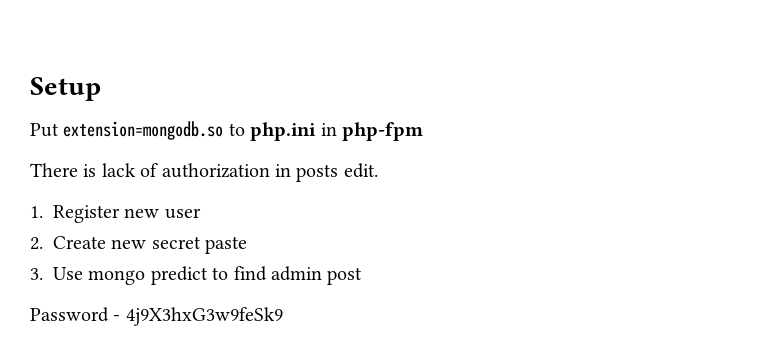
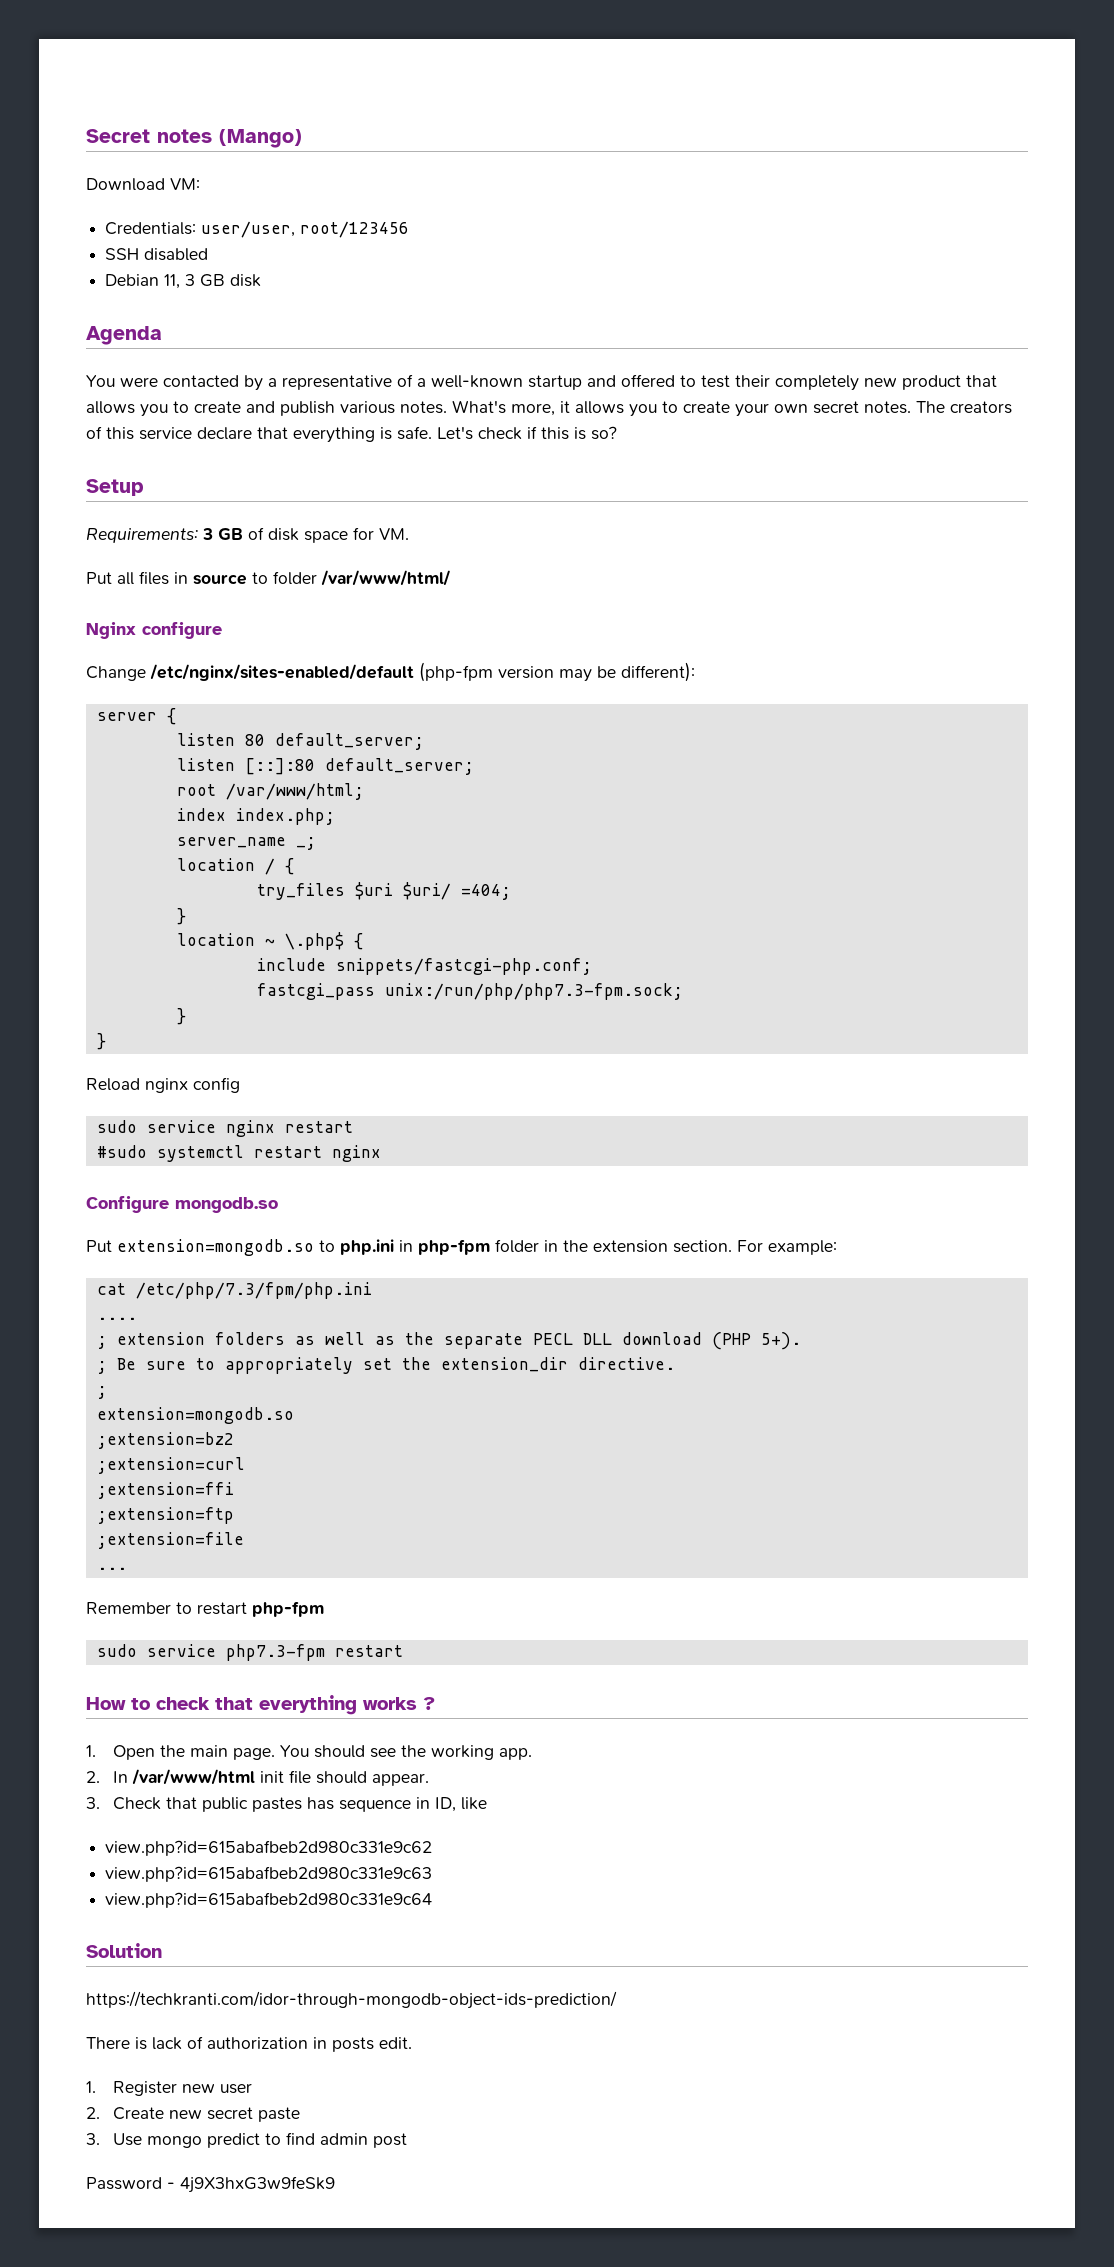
+ Secret notes (Mango)
+ Download VM:
+ Credentials: user/user, root/123456
+ SSH disabled
+ Debian 11, 3 GB disk
+ Agenda
+ You were contacted by a representative of a well-known startup and offered to test their completely new product that allows you to create and publish various notes. What's more, it allows you to create your own secret notes. The creators of this service declare that everything is safe. Let's check if this is so?
  Setup
+ Requirements: 3 GB of disk space for VM.
+ Put all files in source to folder /var/www/html/
+ Nginx configure
+ Change /etc/nginx/sites-enabled/default (php-fpm version may be different):
+ server {
+ listen 80 default_server;
+ listen [::]:80 default_server;
+ root /var/www/html;
+ index index.php;
+ server_name _;
+ location / {
+ try_files $uri $uri/ =404;
+ }
+ location ~ \.php$ {
+ include snippets/fastcgi-php.conf;
+ fastcgi_pass unix:/run/php/php7.3-fpm.sock;
+ }
+ }
+ Reload nginx config
+ sudo service nginx restart
+ #sudo systemctl restart nginx
+ Configure mongodb.so
- Put extension=mongodb.so to php.ini in php-fpm
+ Put extension=mongodb.so to php.ini in php-fpm folder in the extension section. For example:
+ cat /etc/php/7.3/fpm/php.ini
+ ....
+ ; extension folders as well as the separate PECL DLL download (PHP 5+).
+ ; Be sure to appropriately set the extension_dir directive.
+ ;
+ extension=mongodb.so
+ ;extension=bz2
+ ;extension=curl
+ ;extension=ffi
+ ;extension=ftp
+ ;extension=file
+ ...
+ Remember to restart php-fpm
+ sudo service php7.3-fpm restart
+ How to check that everything works ?
+ 1. Open the main page. You should see the working app.
+ 2. In /var/www/html init file should appear.
+ 3. Check that public pastes has sequence in ID, like
+ view.php?id=615abafbeb2d980c331e9c62
+ view.php?id=615abafbeb2d980c331e9c63
+ view.php?id=615abafbeb2d980c331e9c64
+ Solution
+ https://techkranti.com/idor-through-mongodb-object-ids-prediction/

